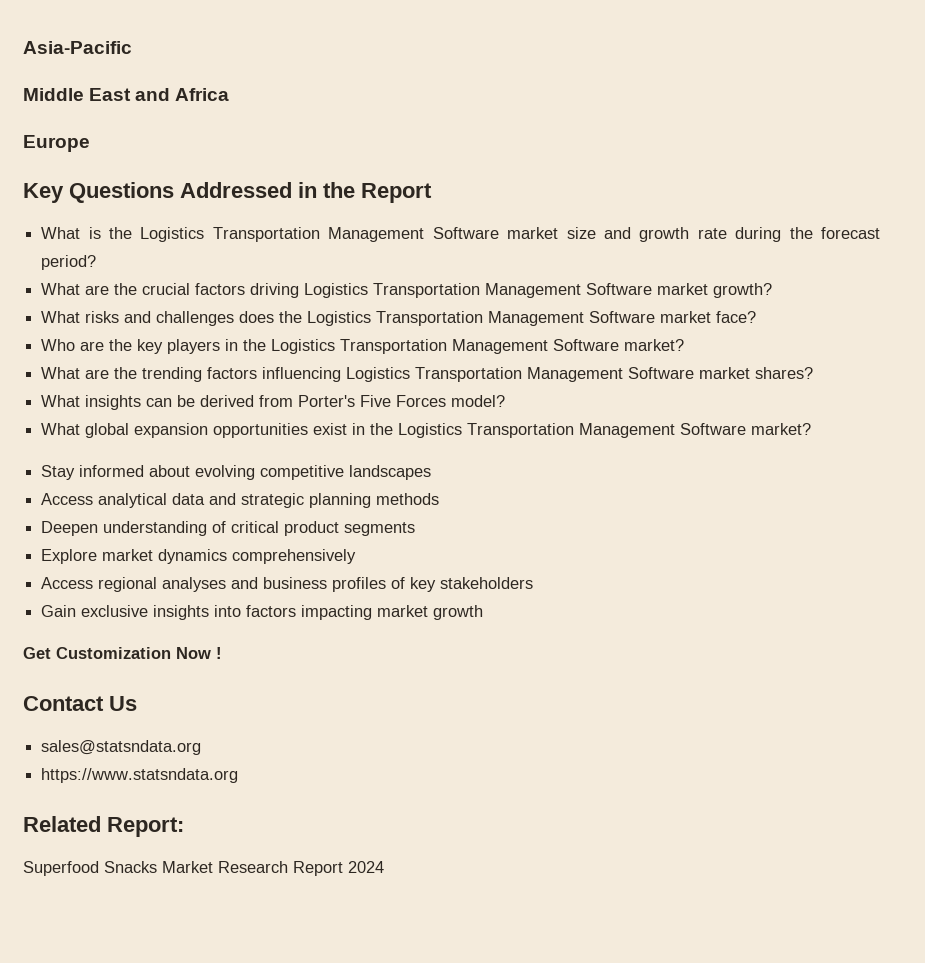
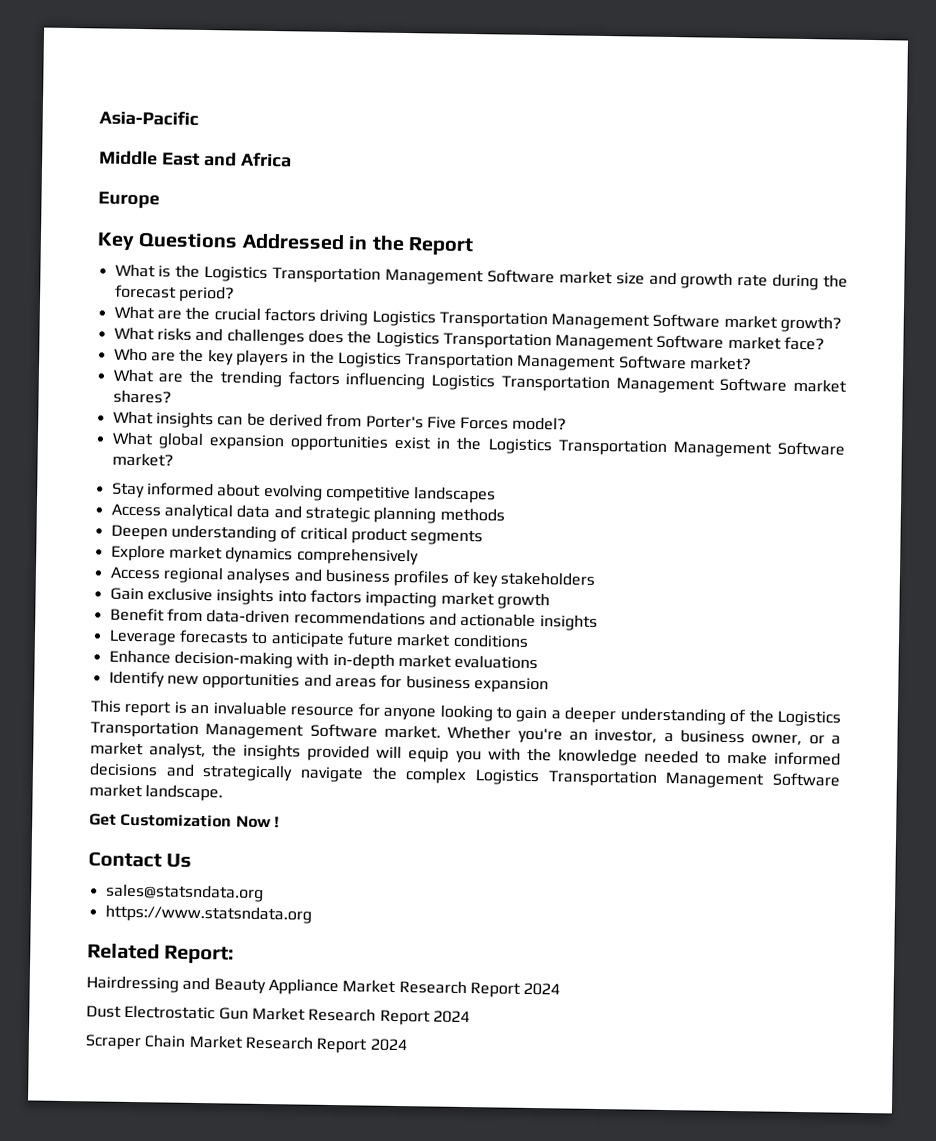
+ Benefit from data-driven recommendations and actionable insights
+ Leverage forecasts to anticipate future market conditions
+ Enhance decision-making with in-depth market evaluations
+ Identify new opportunities and areas for business expansion
+ This report is an invaluable resource for anyone looking to gain a deeper understanding of the Logistics Transportation Management Software market. Whether you're an investor, a business owner, or a market analyst, the insights provided will equip you with the knowledge needed to make informed decisions and strategically navigate the complex Logistics Transportation Management Software market landscape.
- Superfood Snacks Market Research Report 2024
+ Hairdressing and Beauty Appliance Market Research Report 2024
+ Dust Electrostatic Gun Market Research Report 2024
+ Scraper Chain Market Research Report 2024

